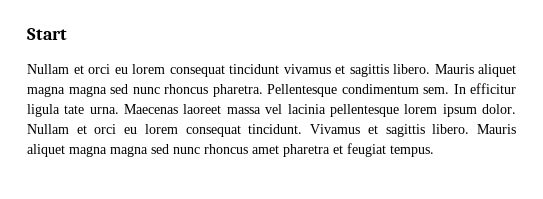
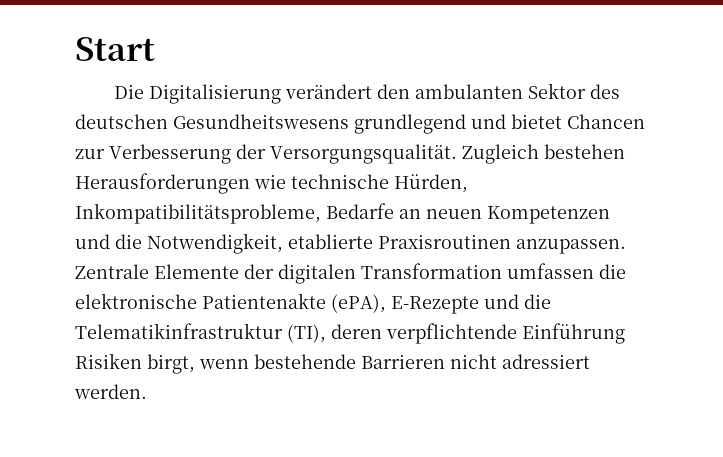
- Nullam et orci eu lorem consequat tincidunt vivamus et sagittis libero. Mauris aliquet magna magna sed nunc rhoncus pharetra. Pellentesque condimentum sem. In efficitur ligula tate urna. Maecenas laoreet massa vel lacinia pellentesque lorem ipsum dolor. Nullam et orci eu lorem consequat tincidunt. Vivamus et sagittis libero. Mauris aliquet magna magna sed nunc rhoncus amet pharetra et feugiat tempus.
+ Die Digitalisierung verändert den ambulanten Sektor des deutschen Gesundheitswesens grundlegend und bietet Chancen zur Verbesserung der Versorgungsqualität. Zugleich bestehen Herausforderungen wie technische Hürden, Inkompatibilitätsprobleme, Bedarfe an neuen Kompetenzen und die Notwendigkeit, etablierte Praxisroutinen anzupassen. Zentrale Elemente der digitalen Transformation umfassen die elektronische Patientenakte (ePA), E-Rezepte und die Telematikinfrastruktur (TI), deren verpflichtende Einführung Risiken birgt, wenn bestehende Barrieren nicht adressiert werden.

